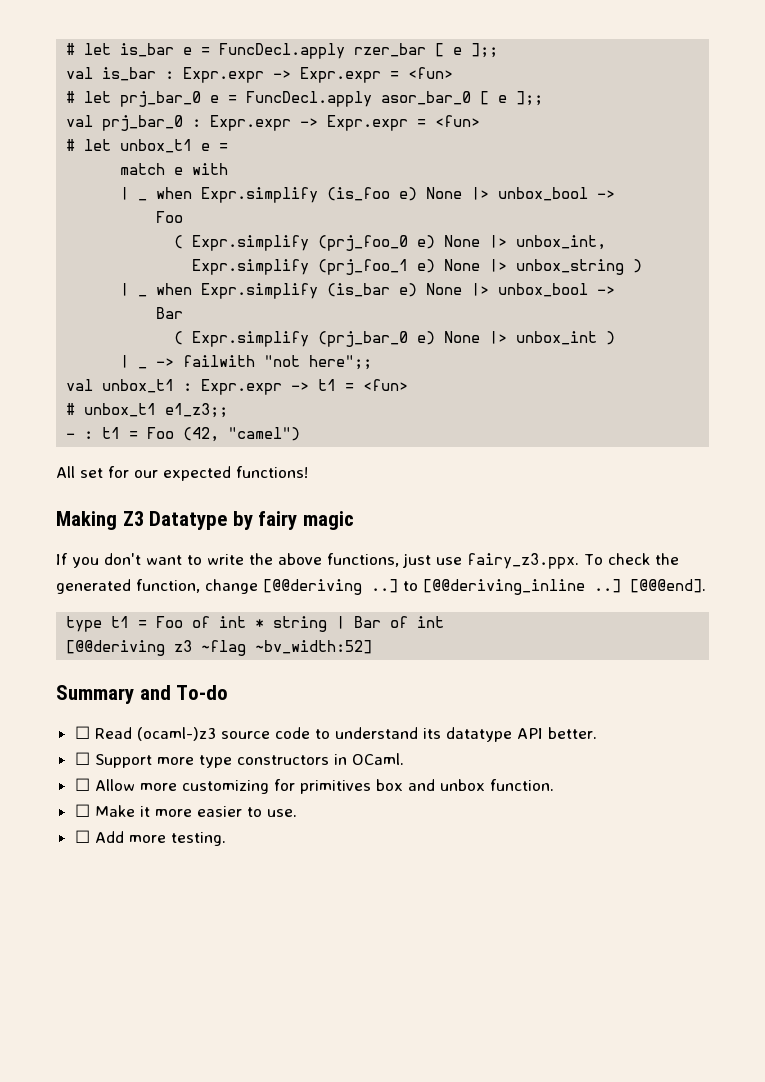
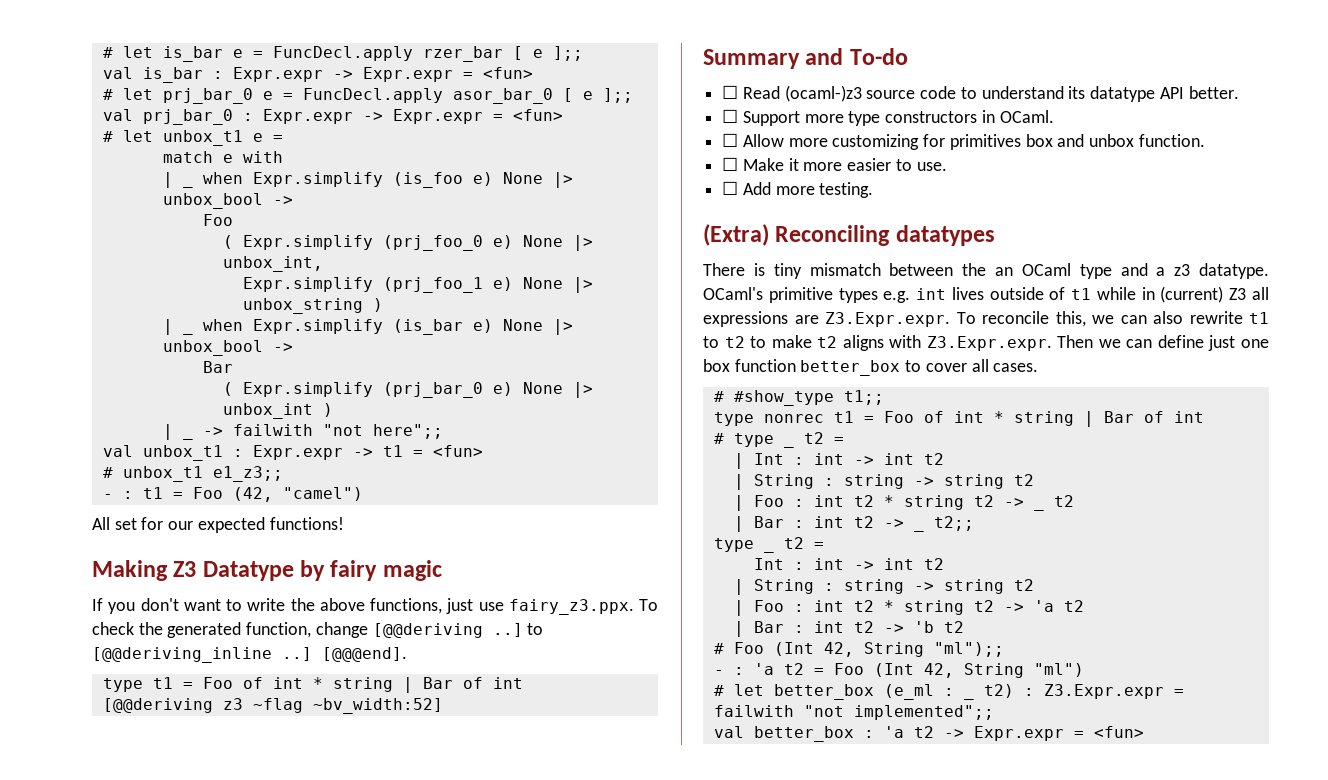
+ (Extra) Reconciling datatypes
+ There is tiny mismatch between the an OCaml type and a z3 datatype. OCaml's primitive types e.g. int lives outside of t1 while in (current) Z3 all expressions are Z3.Expr.expr. To reconcile this, we can also rewrite t1 to t2 to make t2 aligns with Z3.Expr.expr. Then we can define just one box function better_box to cover all cases.
+ # #show_type t1;;
+ type nonrec t1 = Foo of int * string | Bar of int
+ # type _ t2 =
+ | Int : int -> int t2
+ | String : string -> string t2
+ | Foo : int t2 * string t2 -> _ t2
+ | Bar : int t2 -> _ t2;;
+ type _ t2 =
+ Int : int -> int t2
+ | String : string -> string t2
+ | Foo : int t2 * string t2 -> 'a t2
+ | Bar : int t2 -> 'b t2
+ # Foo (Int 42, String "ml");;
+ - : 'a t2 = Foo (Int 42, String "ml")
+ # let better_box (e_ml : _ t2) : Z3.Expr.expr = failwith "not implemented";;
+ val better_box : 'a t2 -> Expr.expr = <fun>

